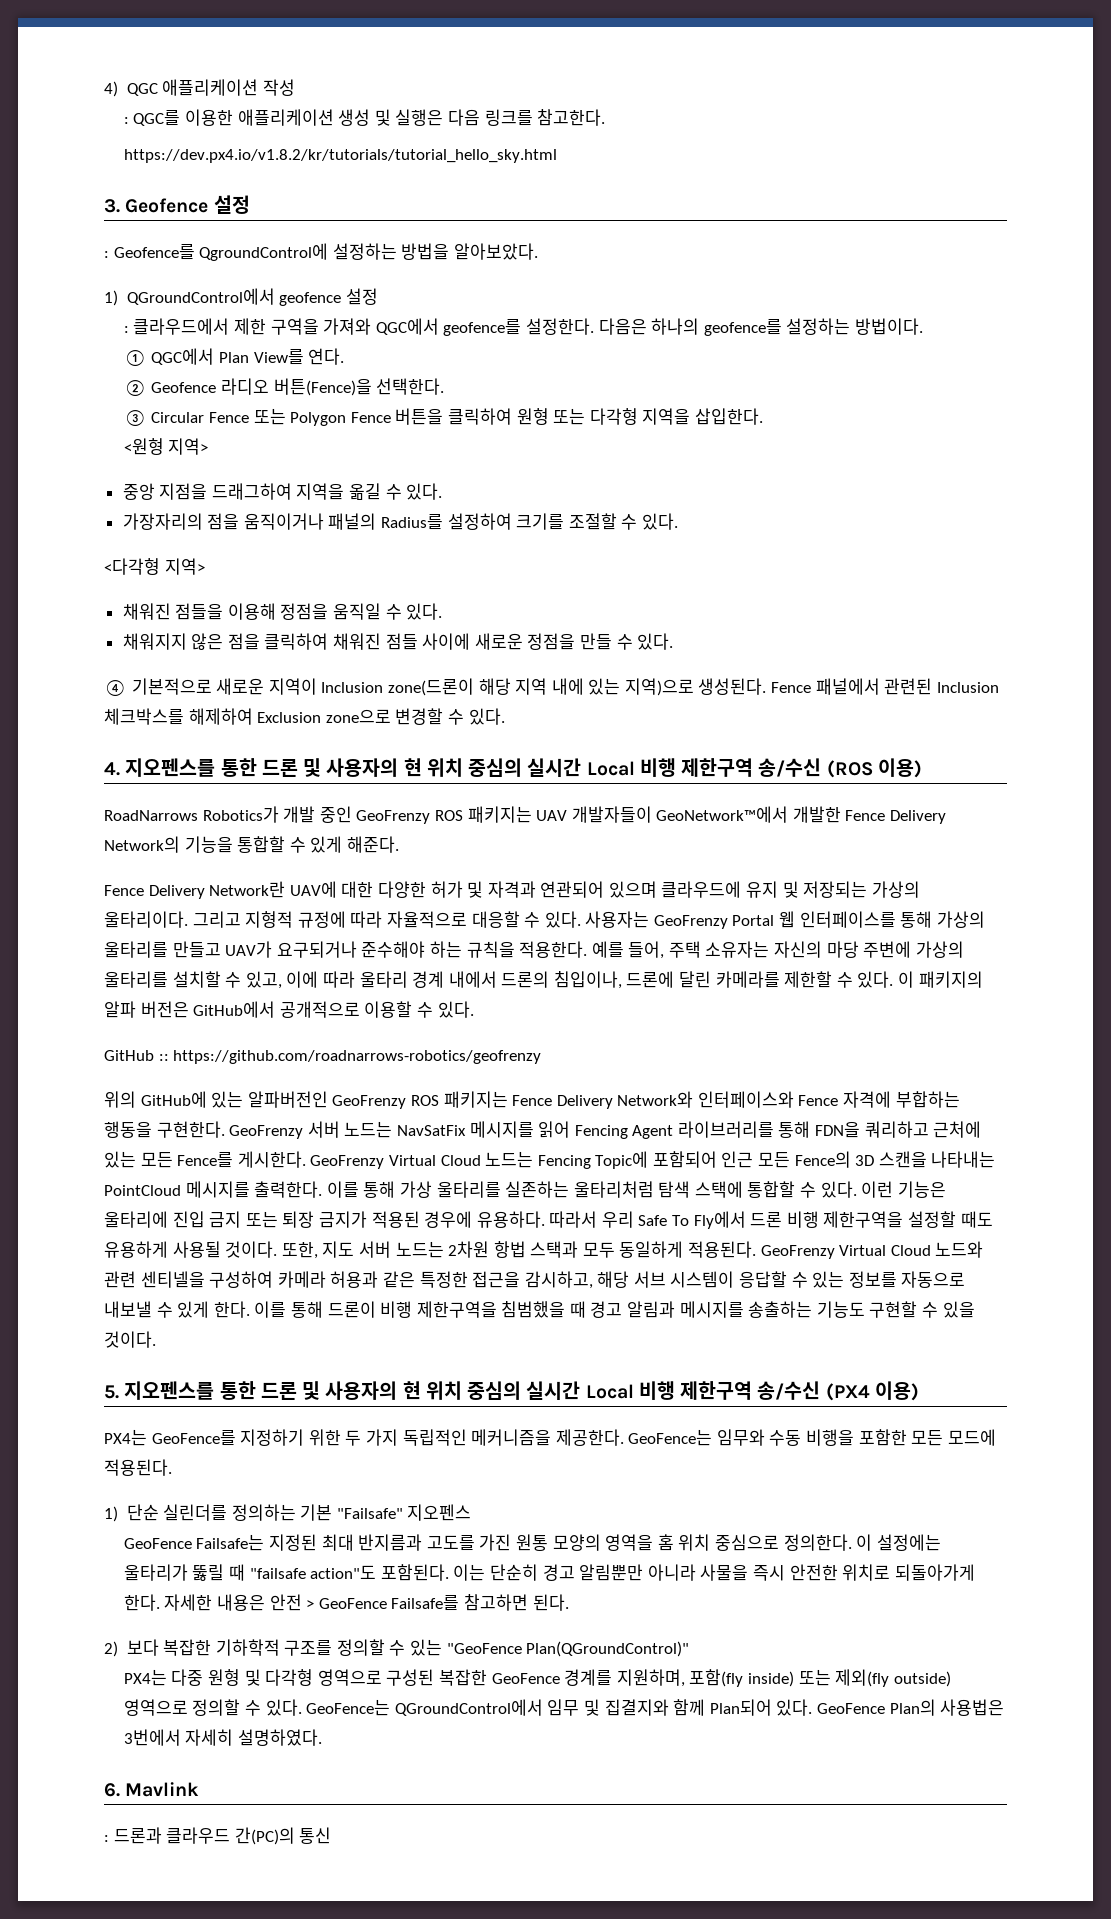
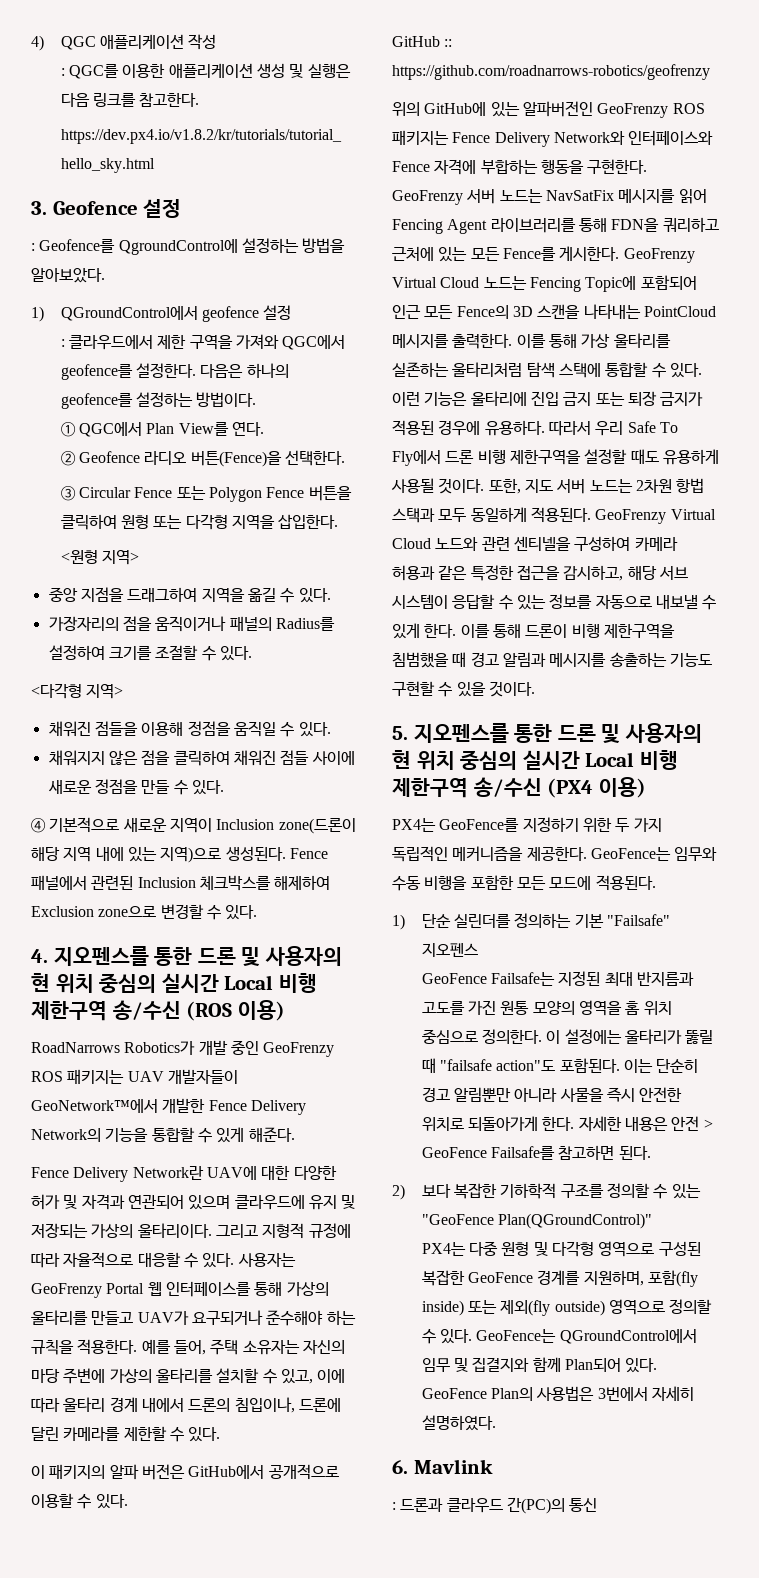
- 예를 들어, 주택 소유자는 자신의 마당 주변에 가상의 울타리를 설치할 수 있고, 이에 따라 울타리 경계 내에서 드론의 침입이나, 드론에 달린 카메라를 제한할 수 있다. 이 패키지의 알파 버전은 GitHub에서 공개적으로 이용할 수 있다.
+ 예를 들어, 주택 소유자는 자신의 마당 주변에 가상의 울타리를 설치할 수 있고, 이에 따라 울타리 경계 내에서 드론의 침입이나, 드론에 달린 카메라를 제한할 수 있다.
+ 이 패키지의 알파 버전은 GitHub에서 공개적으로 이용할 수 있다.

